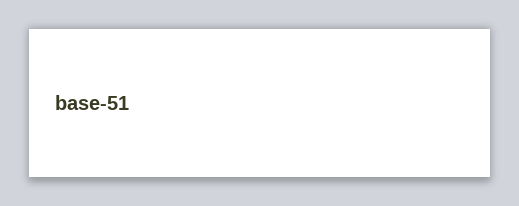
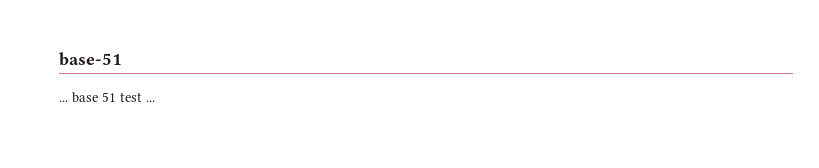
+ ... base 51 test ...

